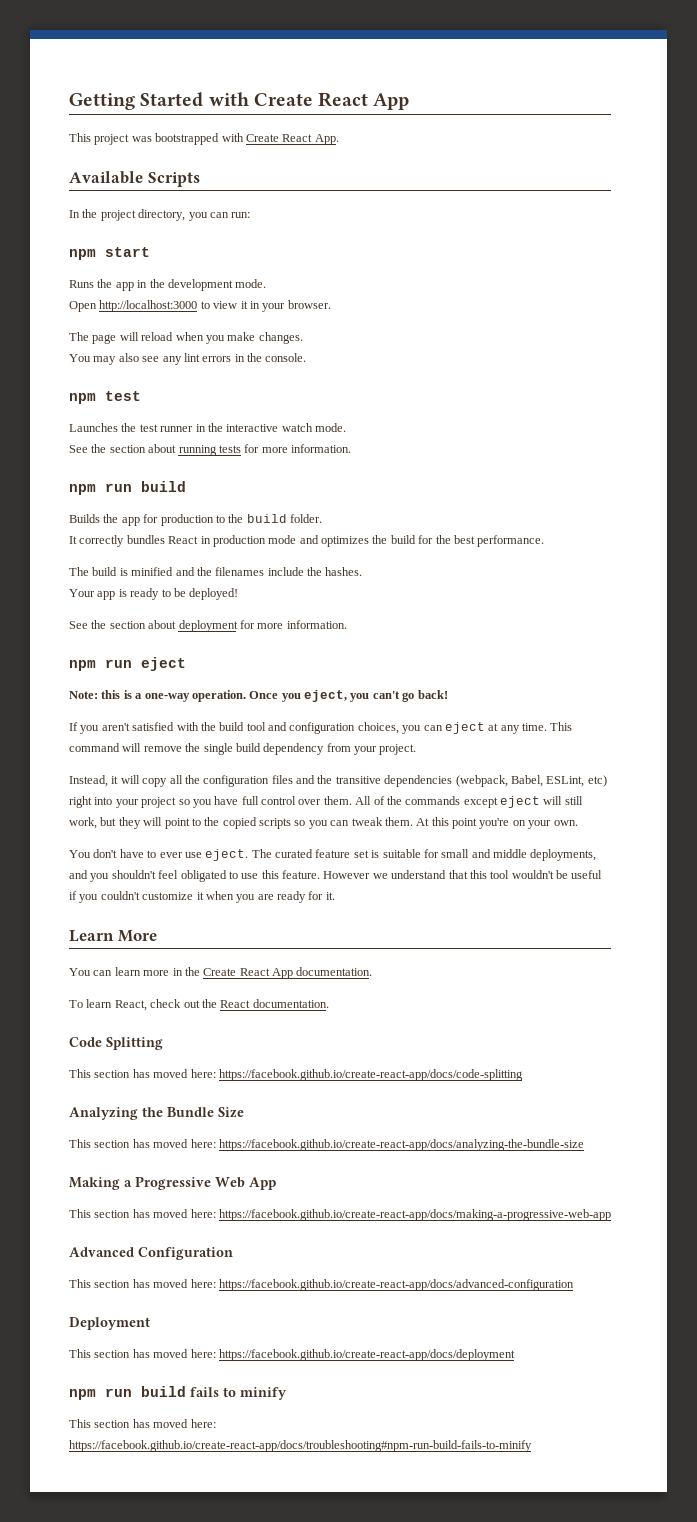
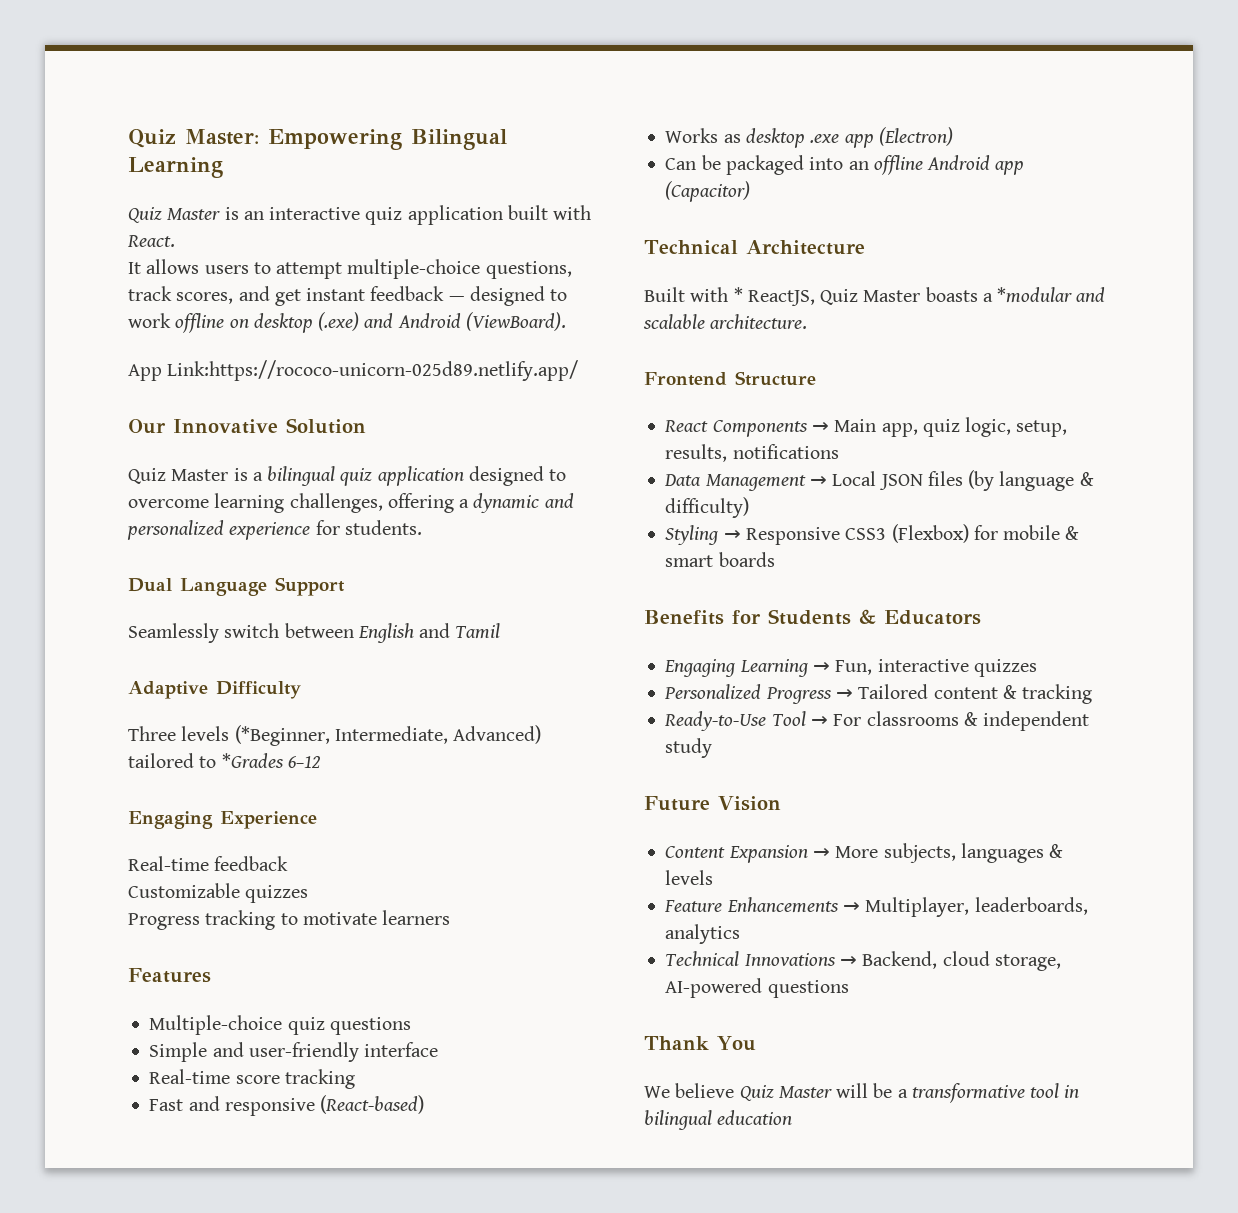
- Getting Started with Create React App
- This project was bootstrapped with Create React App.
- Available Scripts
- In the project directory, you can run:
- npm start
- Runs the app in the development mode.
- Open http://localhost:3000 to view it in your browser.
- The page will reload when you make changes.
- You may also see any lint errors in the console.
- npm test
- Launches the test runner in the interactive watch mode.
- See the section about running tests for more information.
- npm run build
- Builds the app for production to the build folder.
- It correctly bundles React in production mode and optimizes the build for the best performance.
- The build is minified and the filenames include the hashes.
- Your app is ready to be deployed!
- See the section about deployment for more information.
- npm run eject
- Note: this is a one-way operation. Once you eject, you can't go back!
- If you aren't satisfied with the build tool and configuration choices, you can eject at any time. This command will remove the single build dependency from your project.
- Instead, it will copy all the configuration files and the transitive dependencies (webpack, Babel, ESLint, etc) right into your project so you have full control over them. All of the commands except eject will still work, but they will point to the copied scripts so you can tweak them. At this point you're on your own.
- You don't have to ever use eject. The curated feature set is suitable for small and middle deployments, and you shouldn't feel obligated to use this feature. However we understand that this tool wouldn't be useful if you couldn't customize it when you are ready for it.
- Learn More
- You can learn more in the Create React App documentation.
- To learn React, check out the React documentation.
- Code Splitting
- This section has moved here: https://facebook.github.io/create-react-app/docs/code-splitting
- Analyzing the Bundle Size
- This section has moved here: https://facebook.github.io/create-react-app/docs/analyzing-the-bundle-size
- Making a Progressive Web App
- This section has moved here: https://facebook.github.io/create-react-app/docs/making-a-progressive-web-app
- Advanced Configuration
- This section has moved here: https://facebook.github.io/create-react-app/docs/advanced-configuration
- Deployment
- This section has moved here: https://facebook.github.io/create-react-app/docs/deployment
- npm run build fails to minify
- This section has moved here: https://facebook.github.io/create-react-app/docs/troubleshooting#npm-run-build-fails-to-minify
+ Quiz Master: Empowering Bilingual Learning
+ Quiz Master is an interactive quiz application built with React.
+ It allows users to attempt multiple-choice questions, track scores, and get instant feedback — designed to work offline on desktop (.exe) and Android (ViewBoard).
+ App Link:https://rococo-unicorn-025d89.netlify.app/
+ Our Innovative Solution
+ Quiz Master is a bilingual quiz application designed to overcome learning challenges, offering a dynamic and personalized experience for students.
+ Dual Language Support
+ Seamlessly switch between English and Tamil
+ Adaptive Difficulty
+ Three levels (*Beginner, Intermediate, Advanced) tailored to *Grades 6–12
+ Engaging Experience
+ Real-time feedback
+ Customizable quizzes
+ Progress tracking to motivate learners
+ Features
+ Multiple-choice quiz questions
+ Simple and user-friendly interface
+ Real-time score tracking
+ Fast and responsive (React-based)
+ Works as desktop .exe app (Electron)
+ Can be packaged into an offline Android app (Capacitor)
+ Technical Architecture
+ Built with * ReactJS, Quiz Master boasts a *modular and scalable architecture.
+ Frontend Structure
+ React Components → Main app, quiz logic, setup, results, notifications
+ Data Management → Local JSON files (by language & difficulty)
+ Styling → Responsive CSS3 (Flexbox) for mobile & smart boards
+ Benefits for Students & Educators
+ Engaging Learning → Fun, interactive quizzes
+ Personalized Progress → Tailored content & tracking
+ Ready-to-Use Tool → For classrooms & independent study
+ Future Vision
+ Content Expansion → More subjects, languages & levels
+ Feature Enhancements → Multiplayer, leaderboards, analytics
+ Technical Innovations → Backend, cloud storage, AI-powered questions
+ Thank You
+ We believe Quiz Master will be a transformative tool in bilingual education

